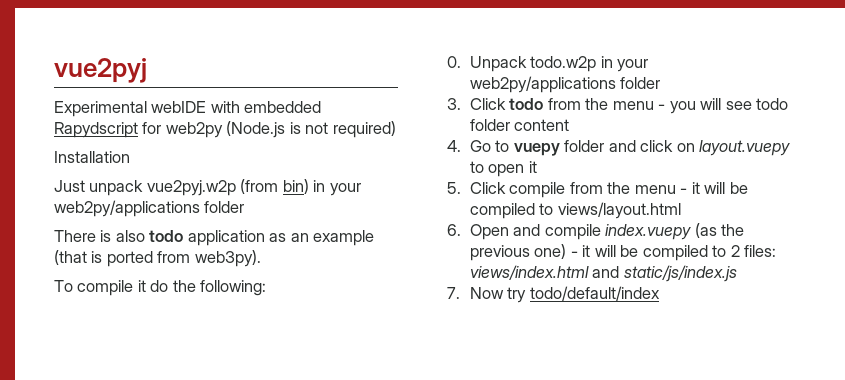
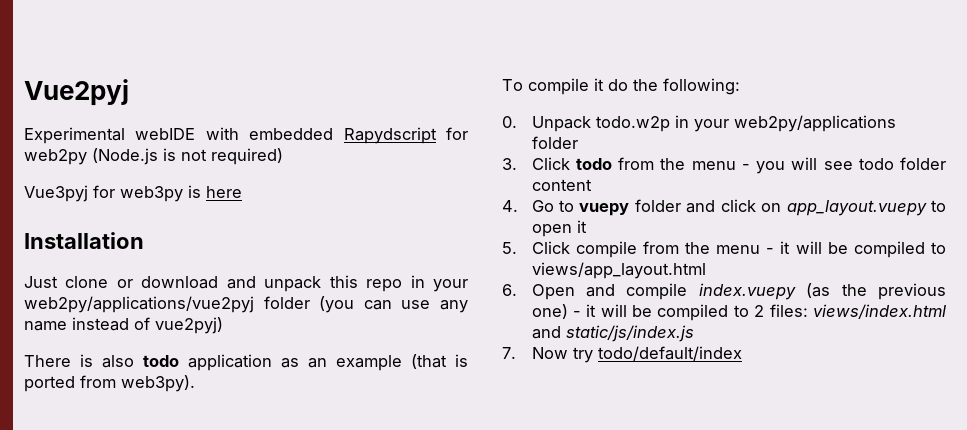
- vue2pyj
+ Vue2pyj
+ Vue3pyj for web3py is here
  Installation
- Just unpack vue2pyj.w2p (from bin) in your web2py/applications folder
+ Just clone or download and unpack this repo in your web2py/applications/vue2pyj folder (you can use any name instead of vue2pyj)
- 4. Go to vuepy folder and click on layout.vuepy to open it
+ 4. Go to vuepy folder and click on app_layout.vuepy to open it
- 5. Click compile from the menu - it will be compiled to views/layout.html
+ 5. Click compile from the menu - it will be compiled to views/app_layout.html

